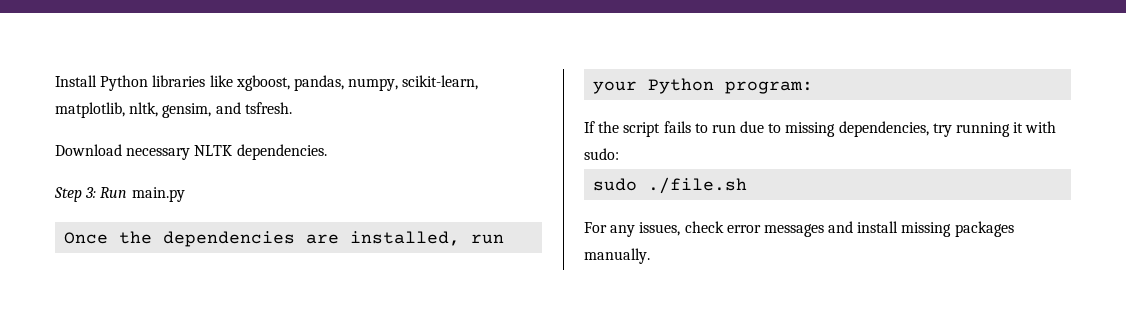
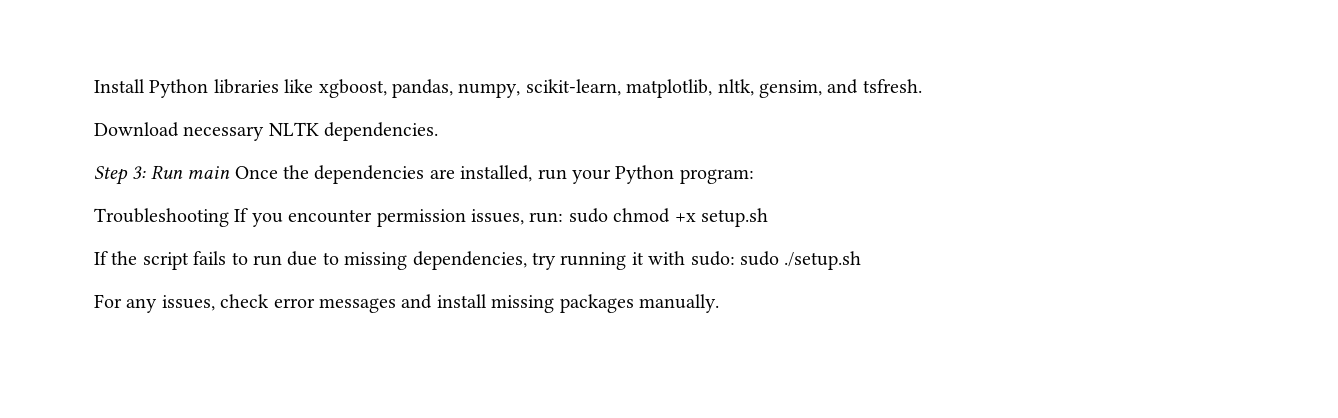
- Step 3: Run main.py
- Once the dependencies are installed, run your Python program:
+ Step 3: Run main Once the dependencies are installed, run your Python program:
+ Troubleshooting If you encounter permission issues, run: sudo chmod +x setup.sh
- If the script fails to run due to missing dependencies, try running it with sudo:
- sudo ./file.sh
+ If the script fails to run due to missing dependencies, try running it with sudo: sudo ./setup.sh

